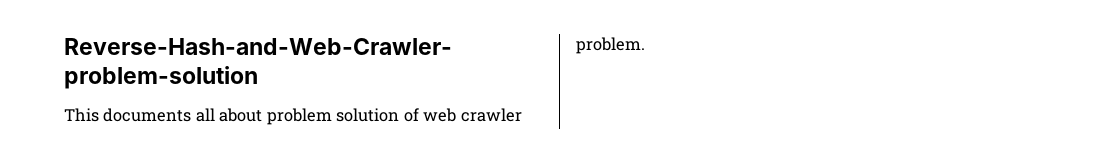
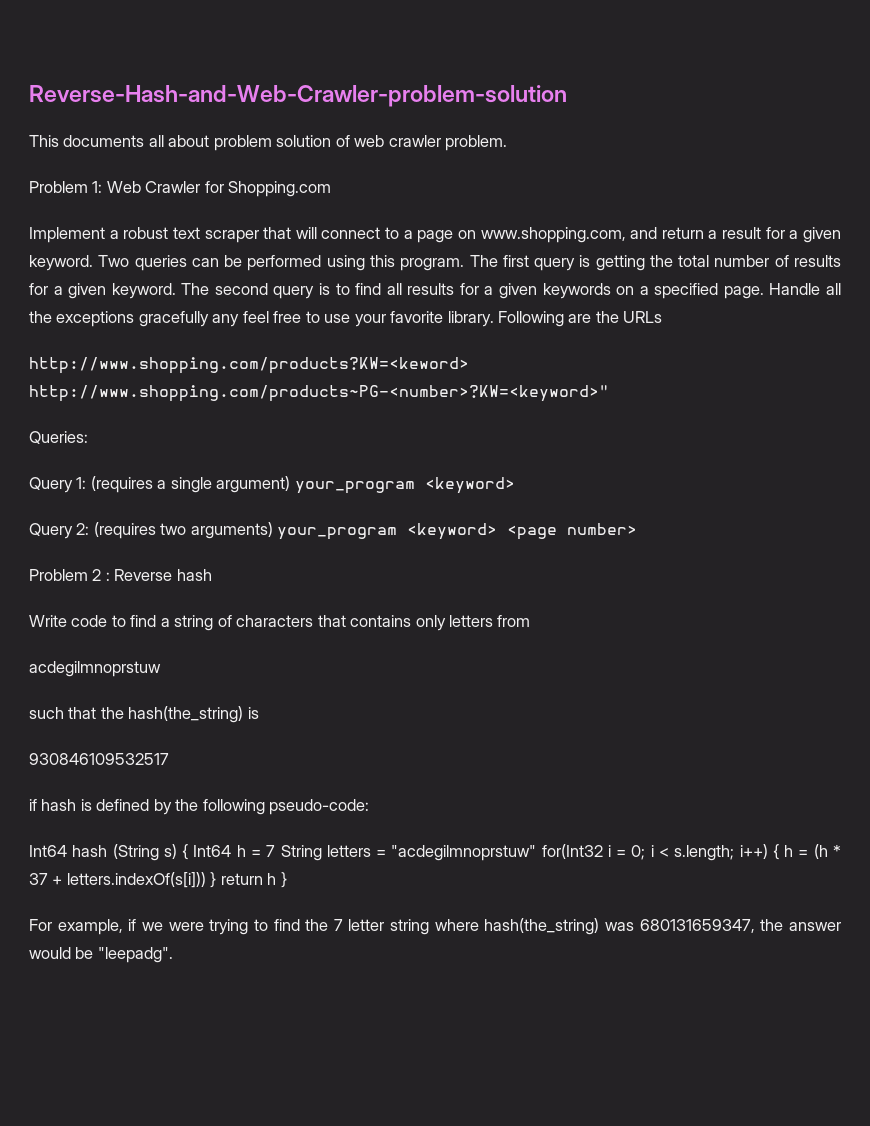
+ Problem 1: Web Crawler for Shopping.com
+ Implement a robust text scraper that will connect to a page on www.shopping.com, and return a result for a given keyword. Two queries can be performed using this program. The first query is getting the total number of results for a given keyword. The second query is to find all results for a given keywords on a specified page. Handle all the exceptions gracefully any feel free to use your favorite library. Following are the URLs
+ http://www.shopping.com/products?KW=<keword> http://www.shopping.com/products~PG-<number>?KW=<keyword>"
+ Queries:
+ Query 1: (requires a single argument) your_program <keyword>
+ Query 2: (requires two arguments) your_program <keyword> <page number>
+ Problem 2 : Reverse hash
+ Write code to find a string of characters that contains only letters from
+ acdegilmnoprstuw
+ such that the hash(the_string) is
+ 930846109532517
+ if hash is defined by the following pseudo-code:
+ Int64 hash (String s) { Int64 h = 7 String letters = "acdegilmnoprstuw" for(Int32 i = 0; i < s.length; i++) { h = (h * 37 + letters.indexOf(s[i])) } return h }
+ For example, if we were trying to find the 7 letter string where hash(the_string) was 680131659347, the answer would be "leepadg".

